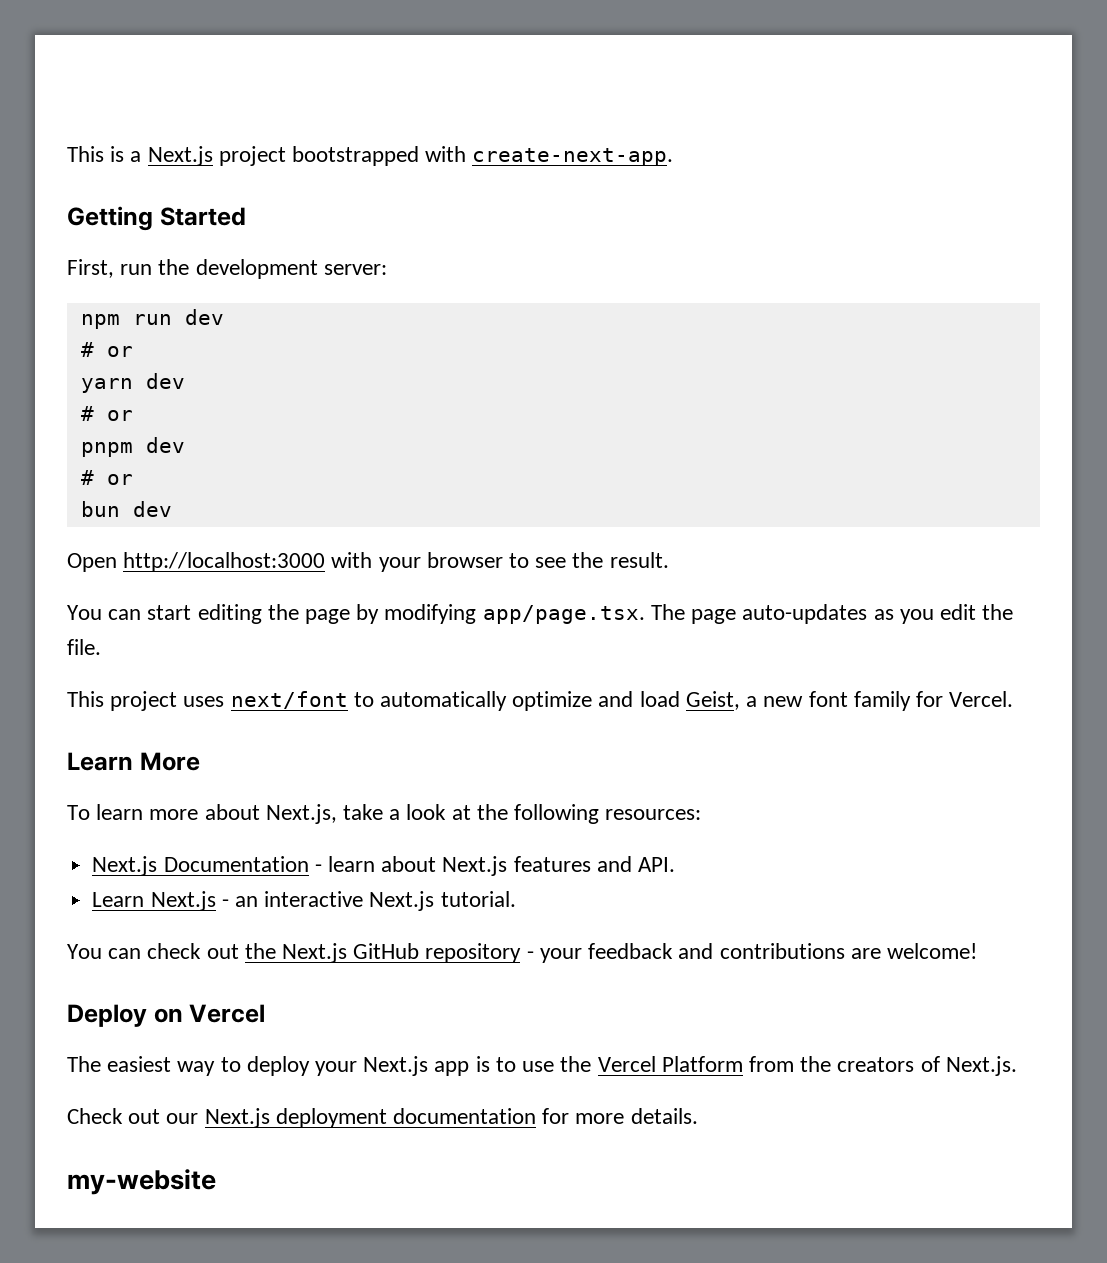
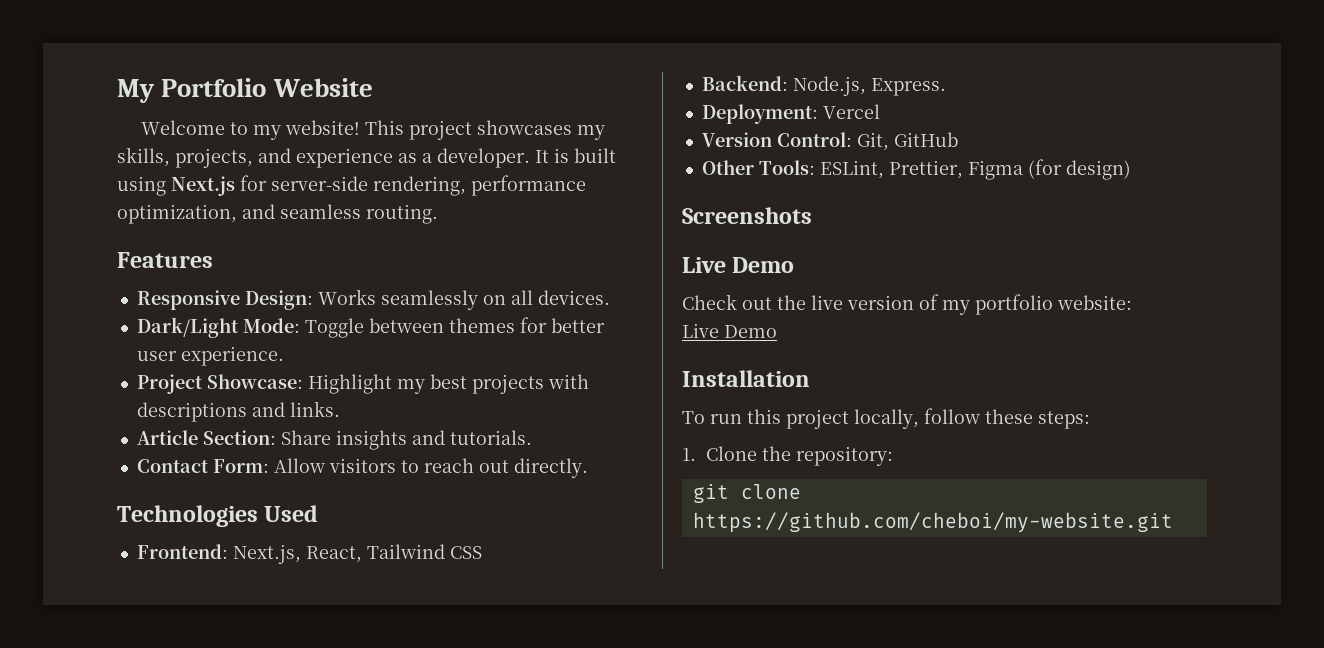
- This is a Next.js project bootstrapped with create-next-app.
- Getting Started
- First, run the development server:
- npm run dev
- # or
- yarn dev
- # or
- pnpm dev
- # or
- bun dev
- Open http://localhost:3000 with your browser to see the result.
- You can start editing the page by modifying app/page.tsx. The page auto-updates as you edit the file.
- This project uses next/font to automatically optimize and load Geist, a new font family for Vercel.
- Learn More
- To learn more about Next.js, take a look at the following resources:
- Next.js Documentation - learn about Next.js features and API.
- Learn Next.js - an interactive Next.js tutorial.
- You can check out the Next.js GitHub repository - your feedback and contributions are welcome!
- Deploy on Vercel
- The easiest way to deploy your Next.js app is to use the Vercel Platform from the creators of Next.js.
- Check out our Next.js deployment documentation for more details.
- my-website
+ My Portfolio Website
+ Welcome to my website! This project showcases my skills, projects, and experience as a developer. It is built using Next.js for server-side rendering, performance optimization, and seamless routing.
+ Features
+ Responsive Design: Works seamlessly on all devices.
+ Dark/Light Mode: Toggle between themes for better user experience.
+ Project Showcase: Highlight my best projects with descriptions and links.
+ Article Section: Share insights and tutorials.
+ Contact Form: Allow visitors to reach out directly.
+ Technologies Used
+ Frontend: Next.js, React, Tailwind CSS
+ Backend: Node.js, Express.
+ Deployment: Vercel
+ Version Control: Git, GitHub
+ Other Tools: ESLint, Prettier, Figma (for design)
+ Screenshots
+ Live Demo
+ Check out the live version of my portfolio website:
+ Live Demo
+ Installation
+ To run this project locally, follow these steps:
+ 1. Clone the repository:
+ git clone https://github.com/cheboi/my-website.git

